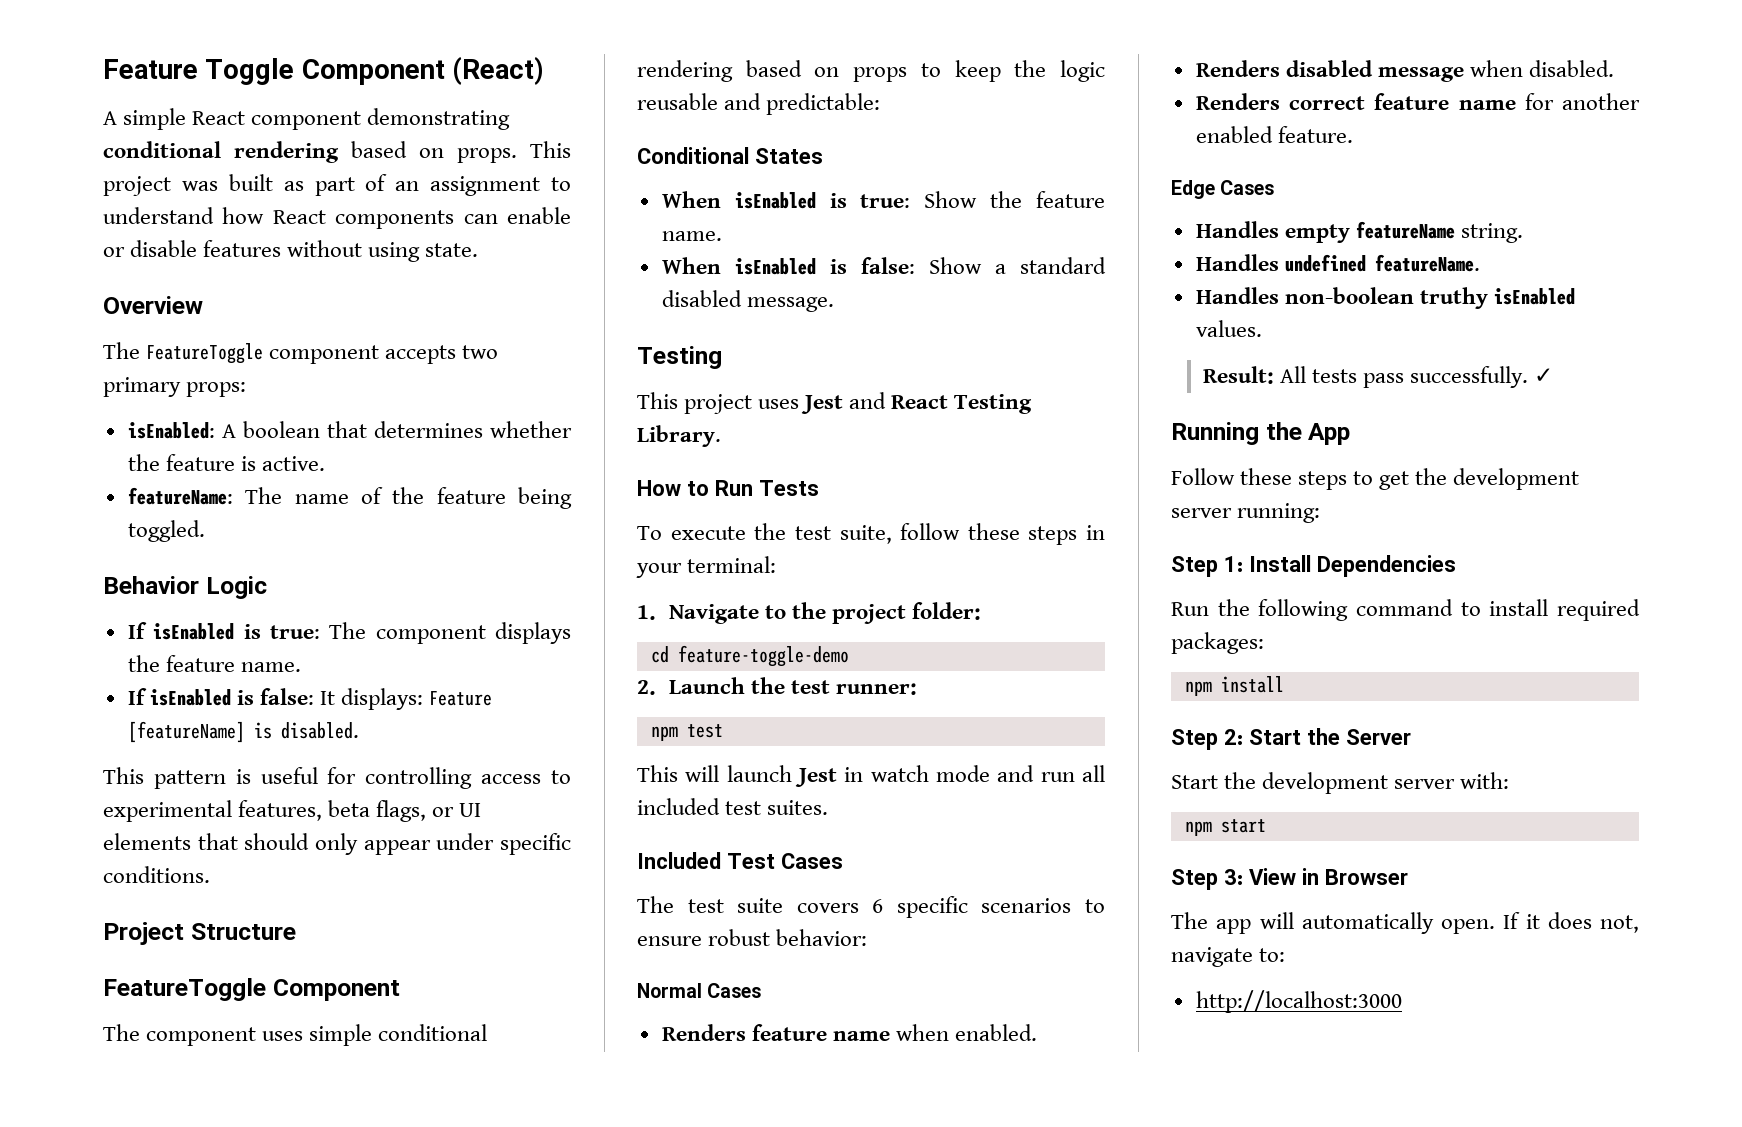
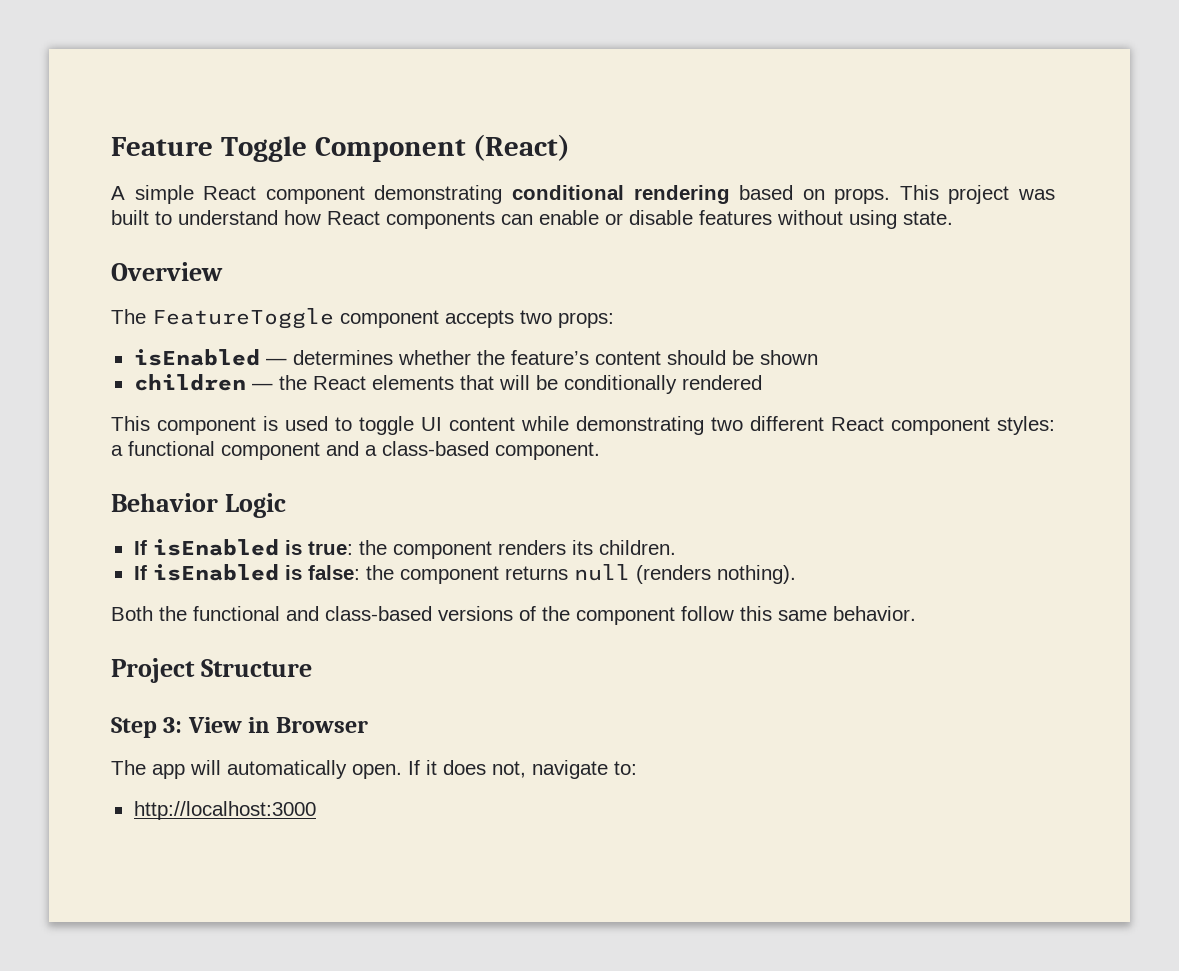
- This project was built as part of an assignment to understand how React components can enable or disable features without using state.
+ This project was built to understand how React components can enable or disable features without using state.
- The FeatureToggle component accepts two primary props:
+ The FeatureToggle component accepts two props:
- isEnabled: A boolean that determines whether the feature is active.
- featureName: The name of the feature being toggled.
+ isEnabled — determines whether the feature’s content should be shown
+ children — the React elements that will be conditionally rendered
+ This component is used to toggle UI content while demonstrating two different React component styles: a functional component and a class-based component.
- If isEnabled is true: The component displays the feature name.
- If isEnabled is false: It displays: Feature [featureName] is disabled.
- This pattern is useful for controlling access to experimental features, beta flags, or UI elements that should only appear under specific conditions.
+ If isEnabled is true: the component renders its children.
+ If isEnabled is false: the component returns null (renders nothing).
+ Both the functional and class-based versions of the component follow this same behavior.
  Project Structure
- FeatureToggle Component
- The component uses simple conditional rendering based on props to keep the logic reusable and predictable:
- Conditional States
- When isEnabled is true: Show the feature name.
- When isEnabled is false: Show a standard disabled message.
- Testing
- This project uses Jest and React Testing Library.
- How to Run Tests
- To execute the test suite, follow these steps in your terminal:
- 1. Navigate to the project folder:
- cd feature-toggle-demo
- 2. Launch the test runner:
- npm test
- This will launch Jest in watch mode and run all included test suites.
- Included Test Cases
- The test suite covers 6 specific scenarios to ensure robust behavior:
- Normal Cases
- Renders feature name when enabled.
- Renders disabled message when disabled.
- Renders correct feature name for another enabled feature.
- Edge Cases
- Handles empty featureName string.
- Handles undefined featureName.
- Handles non-boolean truthy isEnabled values.
- Result: All tests pass successfully. ✓
- Running the App
- Follow these steps to get the development server running:
- Step 1: Install Dependencies
- Run the following command to install required packages:
- npm install
- Step 2: Start the Server
- Start the development server with:
- npm start

